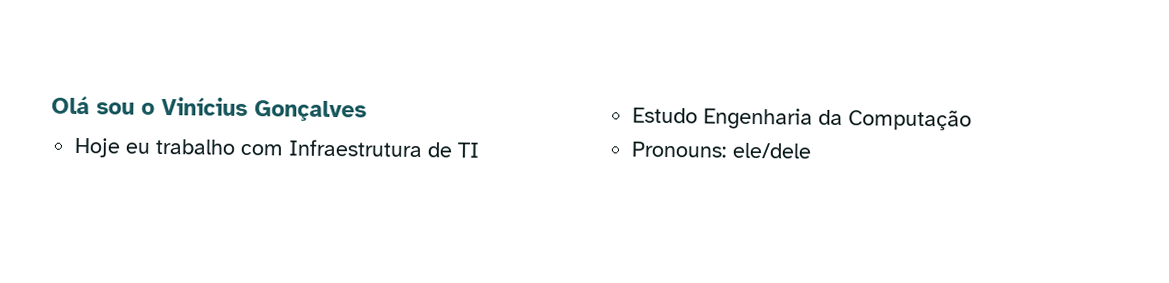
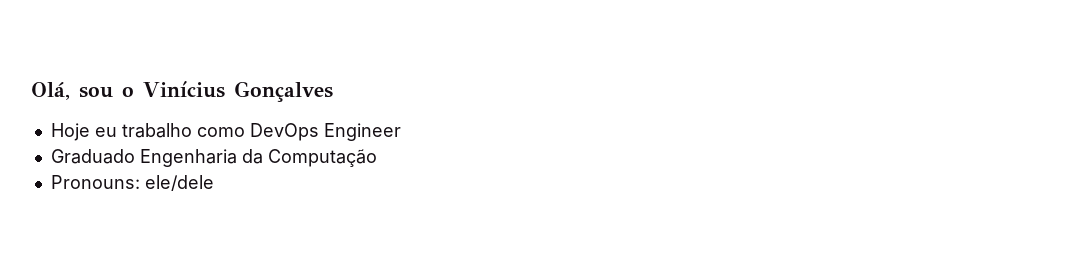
- Olá sou o Vinícius Gonçalves
+ Olá, sou o Vinícius Gonçalves
- Hoje eu trabalho com Infraestrutura de TI
- Estudo Engenharia da Computação
+ Hoje eu trabalho como DevOps Engineer
+ Graduado Engenharia da Computação

